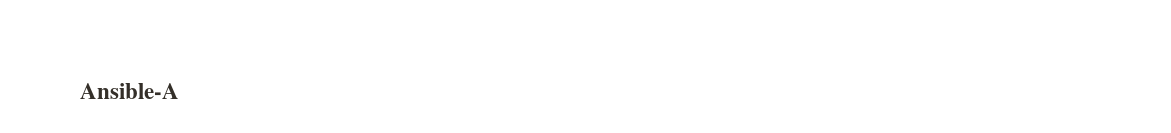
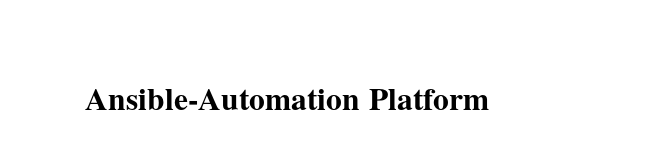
- Ansible-A
+ Ansible-Automation Platform

